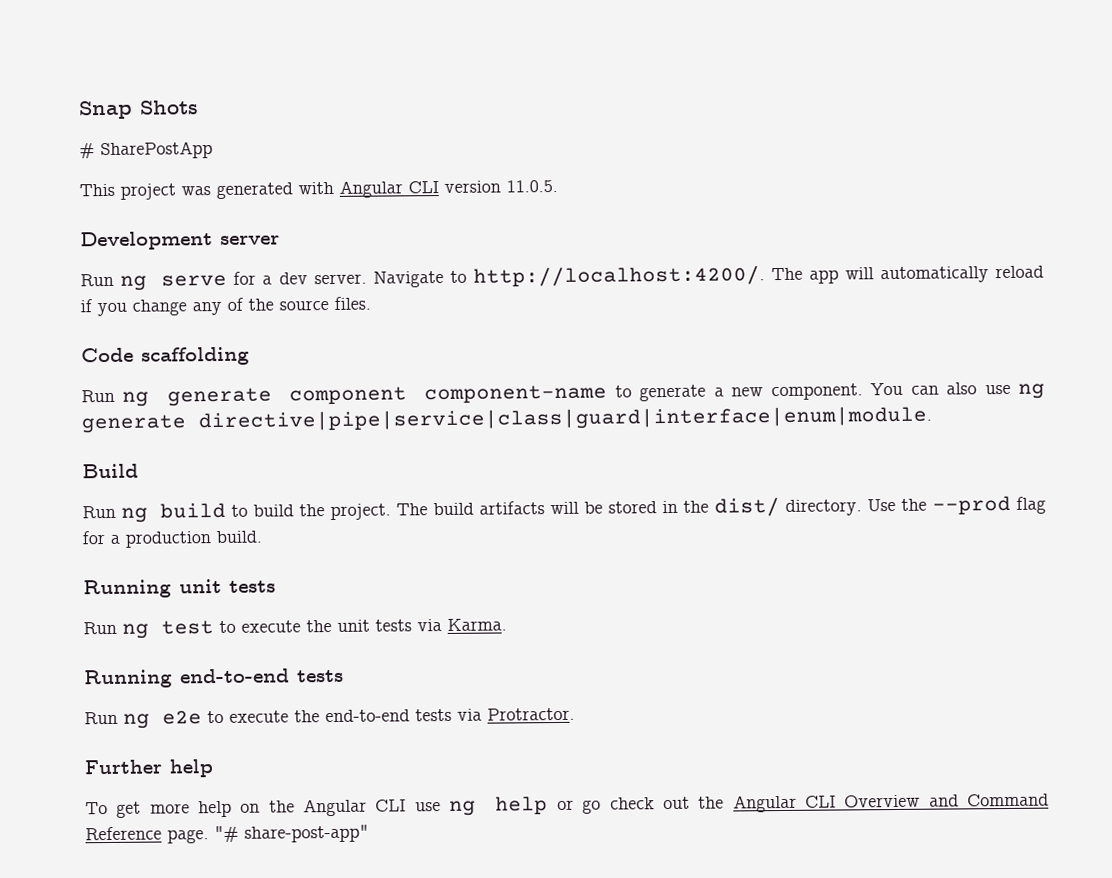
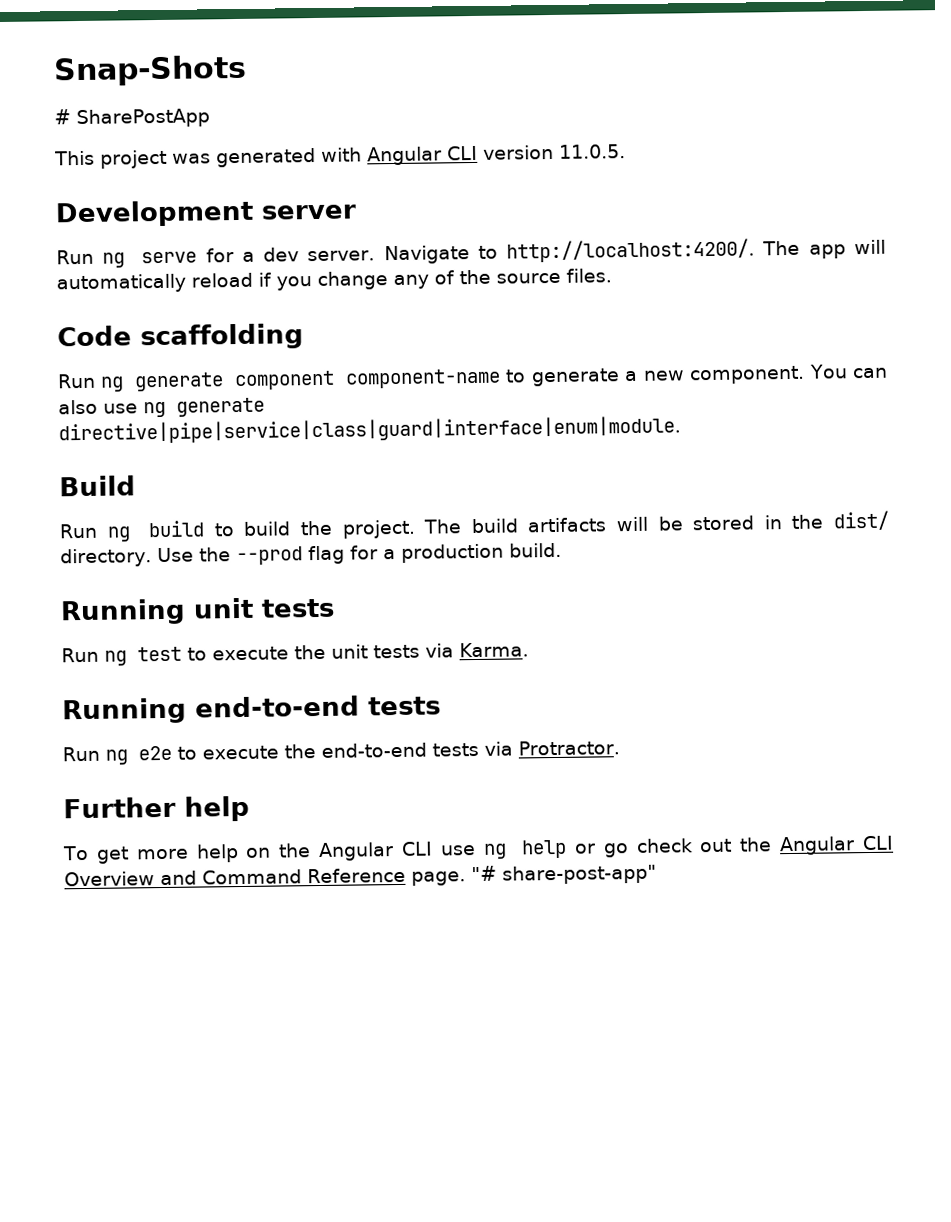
- Snap Shots
+ Snap-Shots

